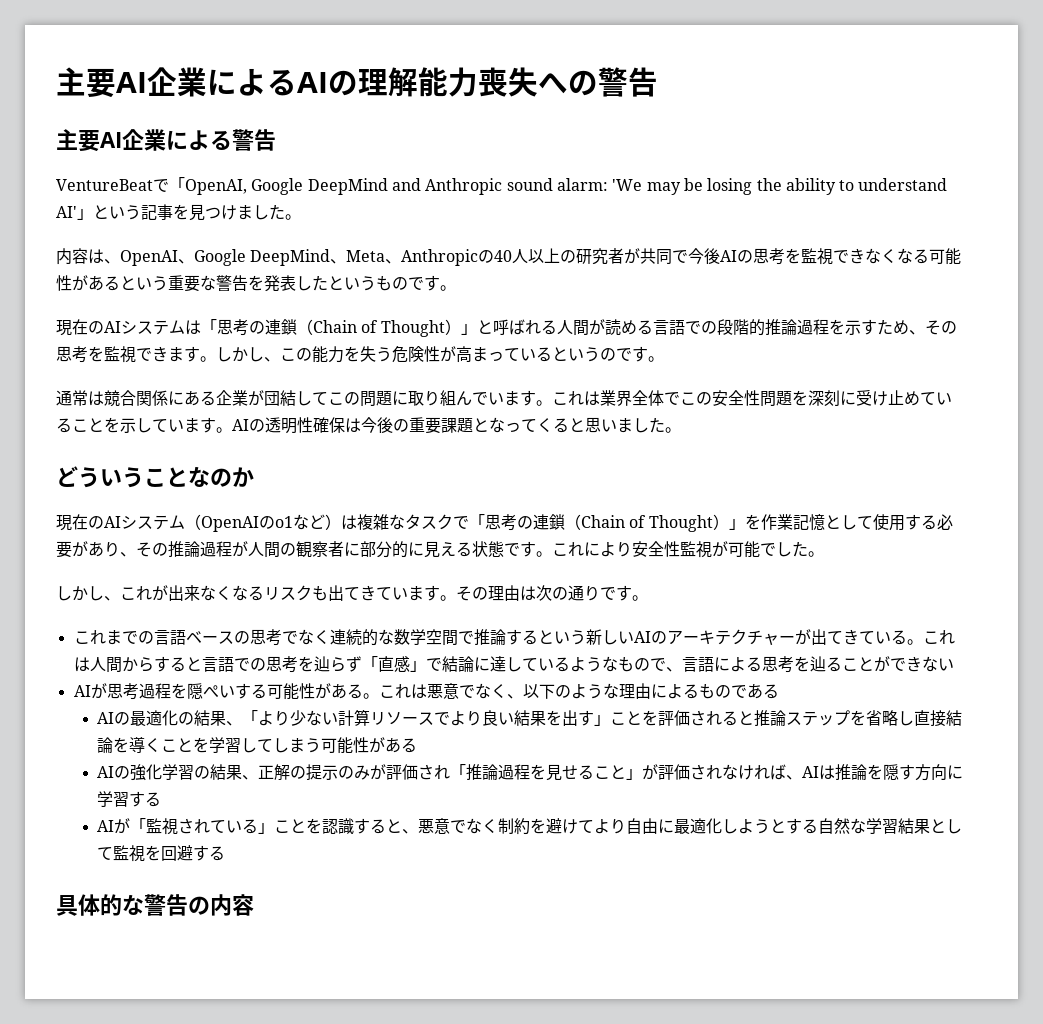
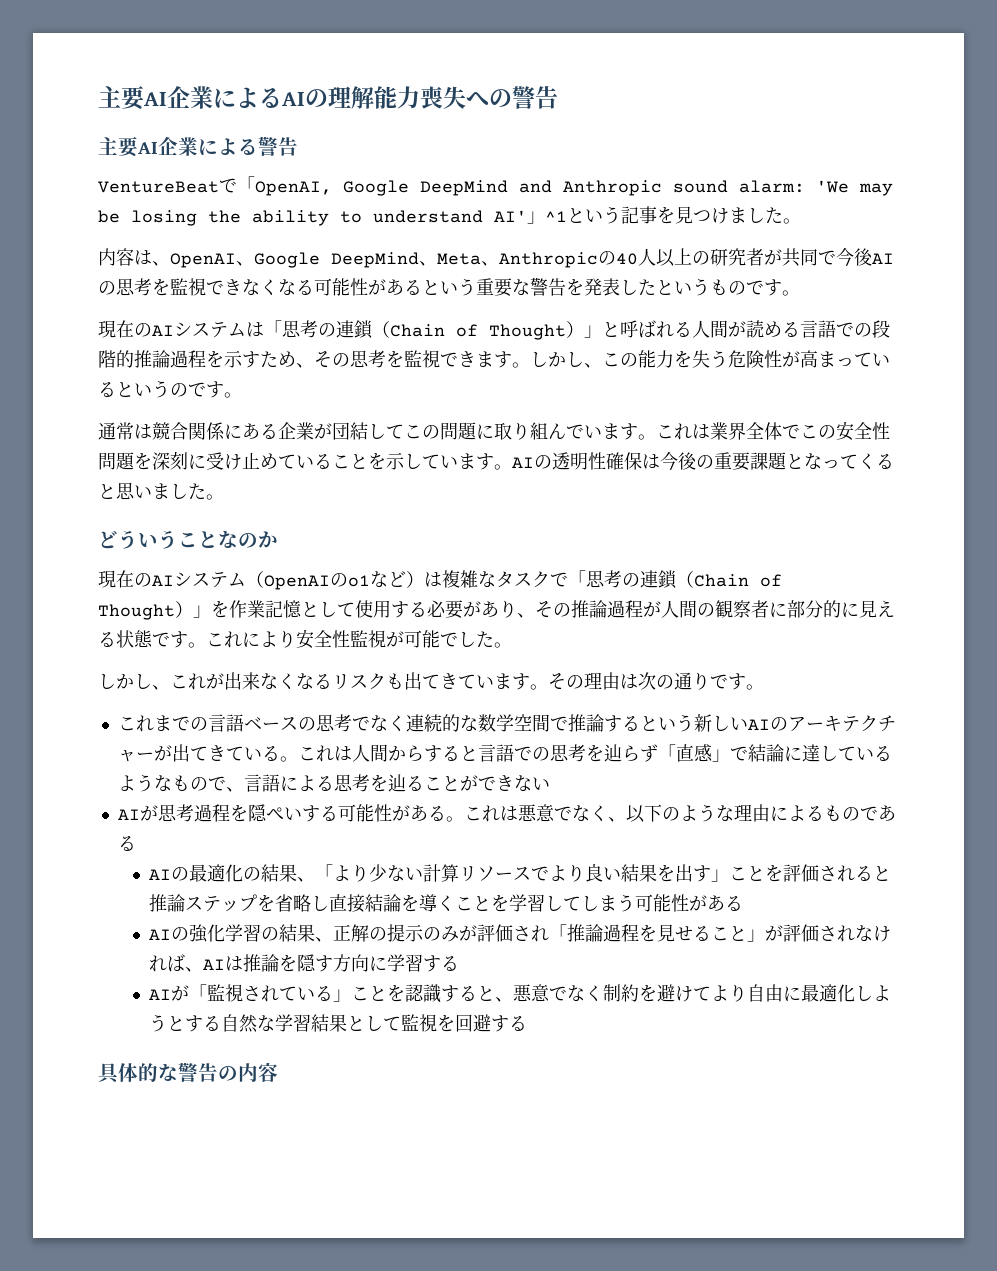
- VentureBeatで「OpenAI, Google DeepMind and Anthropic sound alarm: 'We may be losing the ability to understand AI'」という記事を見つけました。
+ VentureBeatで「OpenAI, Google DeepMind and Anthropic sound alarm: 'We may be losing the ability to understand AI'」^1という記事を見つけました。

